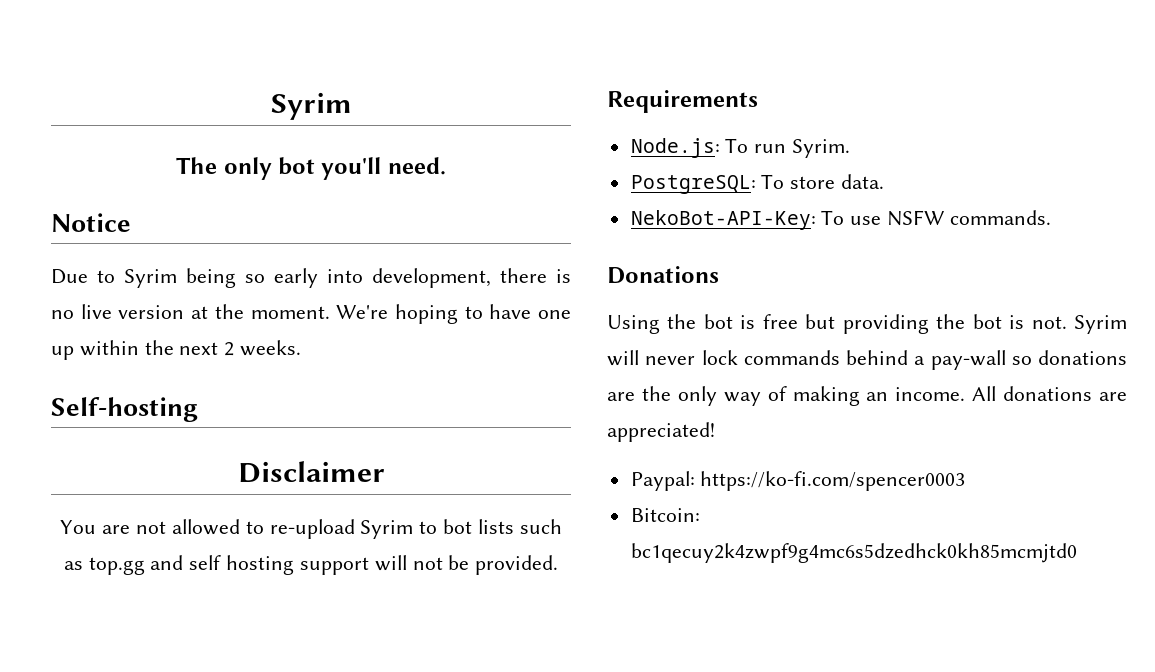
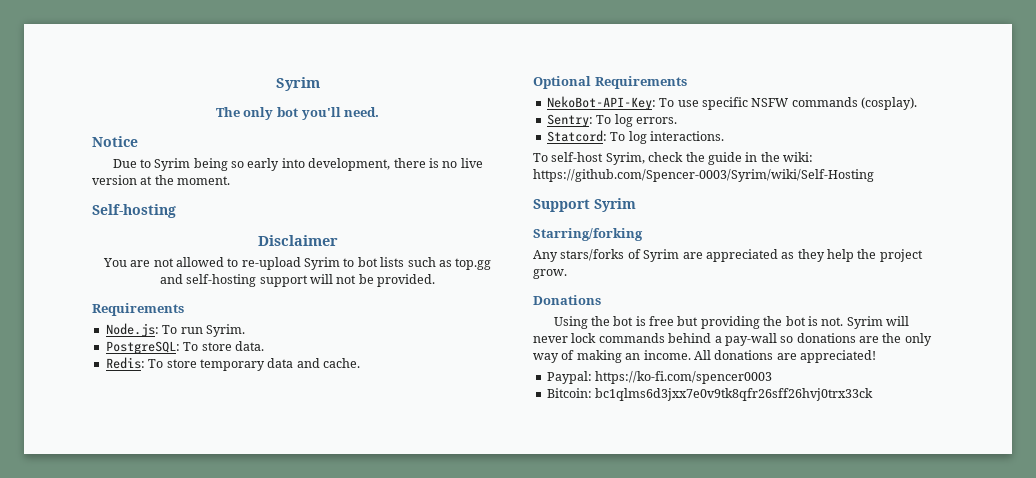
- We're hoping to have one up within the next 2 weeks.
- You are not allowed to re-upload Syrim to bot lists such as top.gg and self hosting support will not be provided.
+ You are not allowed to re-upload Syrim to bot lists such as top.gg and self-hosting support will not be provided.
- NekoBot-API-Key: To use NSFW commands.
+ Redis: To store temporary data and cache.
+ Optional Requirements
+ NekoBot-API-Key: To use specific NSFW commands (cosplay).
+ Sentry: To log errors.
+ Statcord: To log interactions.
+ To self-host Syrim, check the guide in the wiki: https://github.com/Spencer-0003/Syrim/wiki/Self-Hosting
+ Support Syrim
+ Starring/forking
+ Any stars/forks of Syrim are appreciated as they help the project grow.
- Bitcoin: bc1qecuy2k4zwpf9g4mc6s5dzedhck0kh85mcmjtd0
+ Bitcoin: bc1qlms6d3jxx7e0v9tk8qfr26sff26hvj0trx33ck

